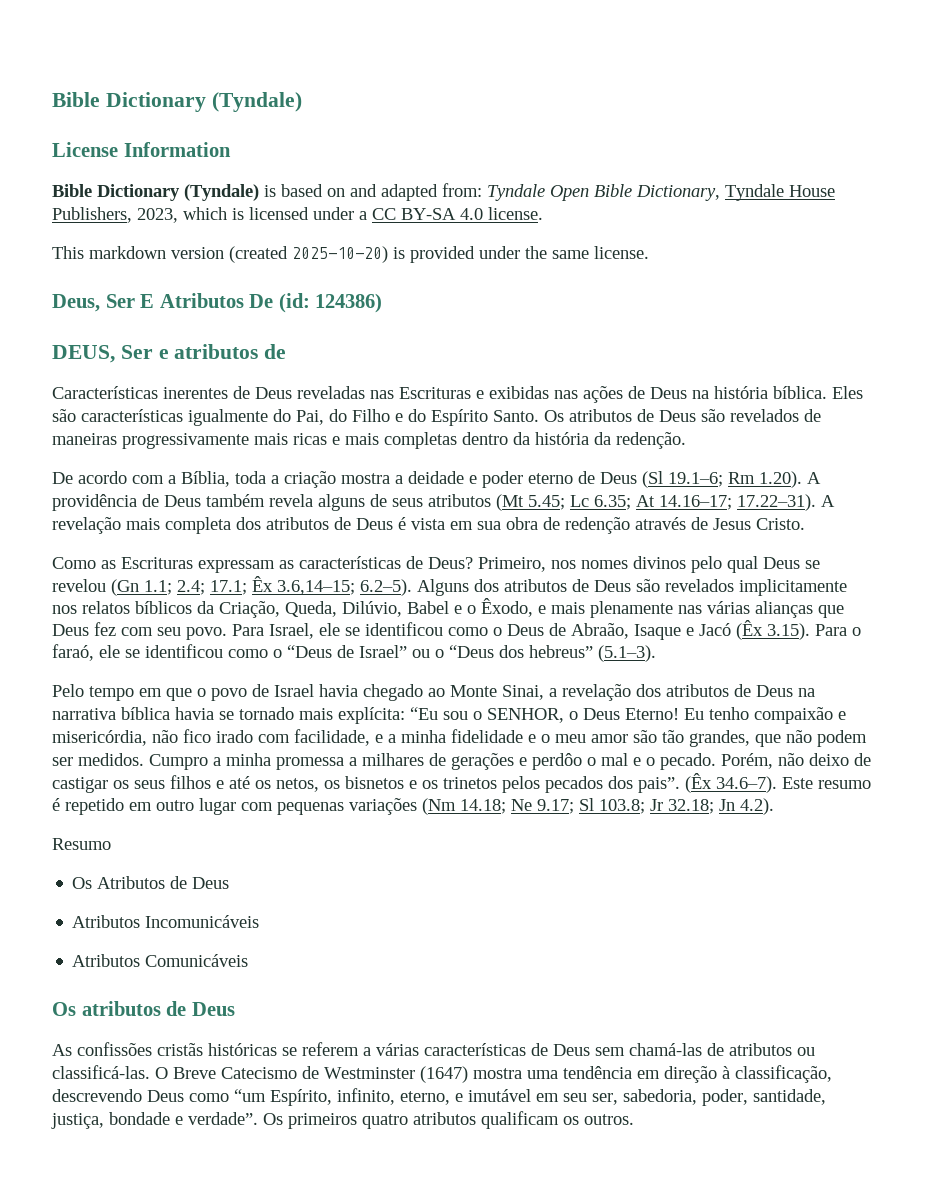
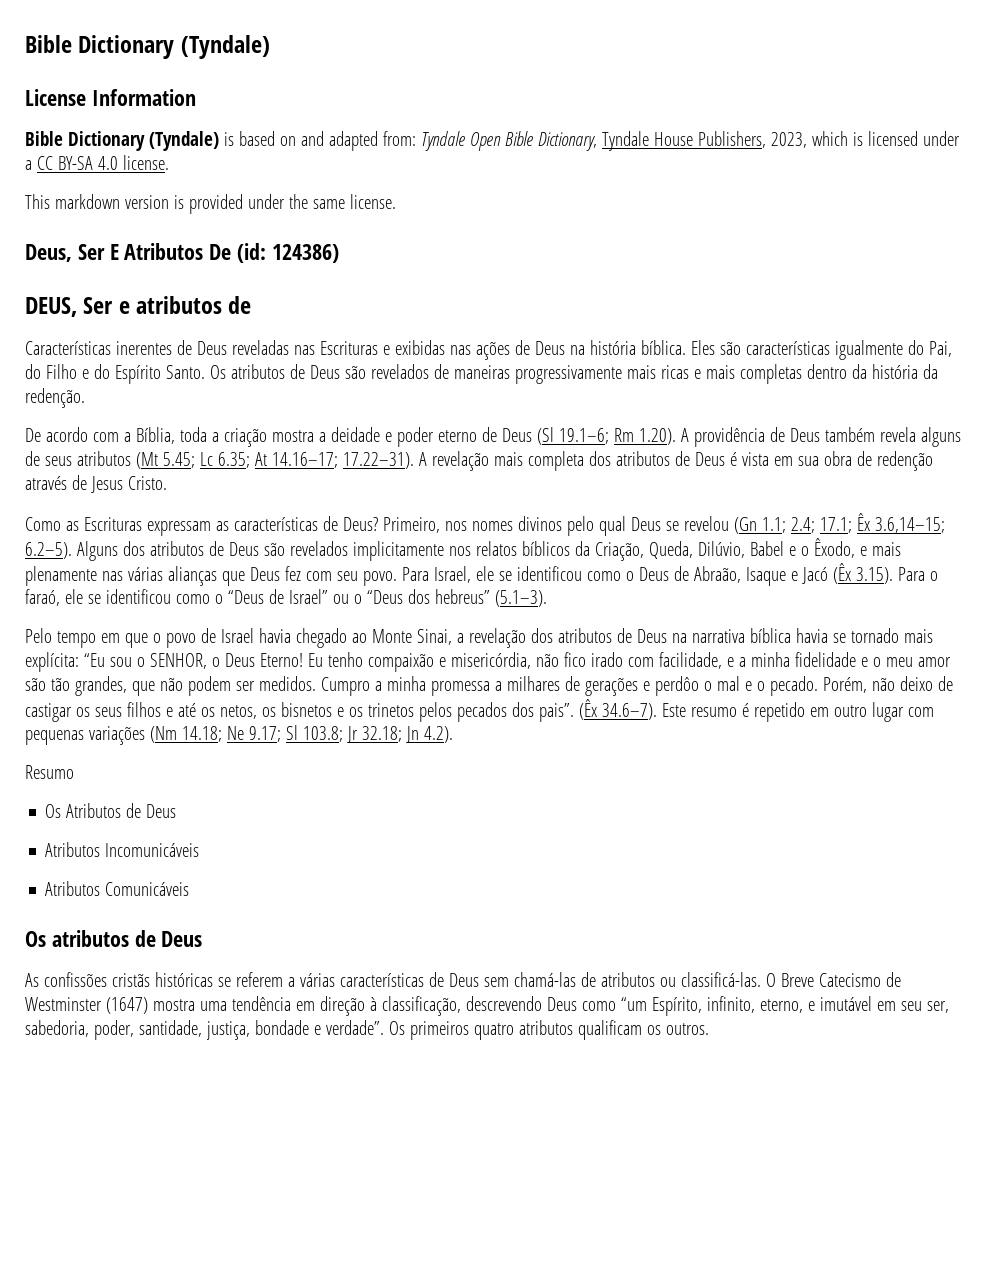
- This markdown version (created 2025-10-20) is provided under the same license.
+ This markdown version is provided under the same license.

